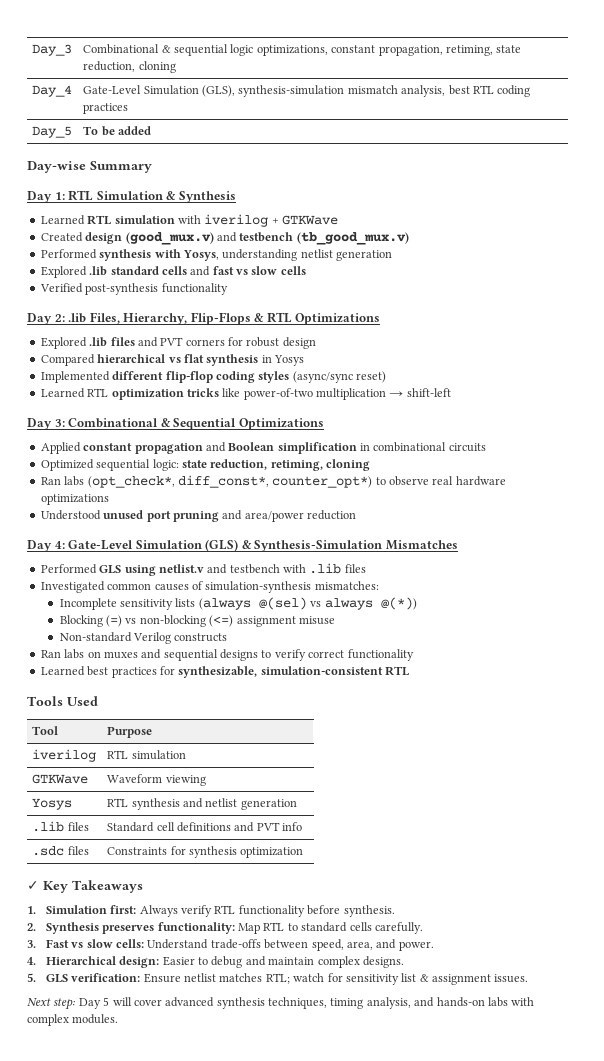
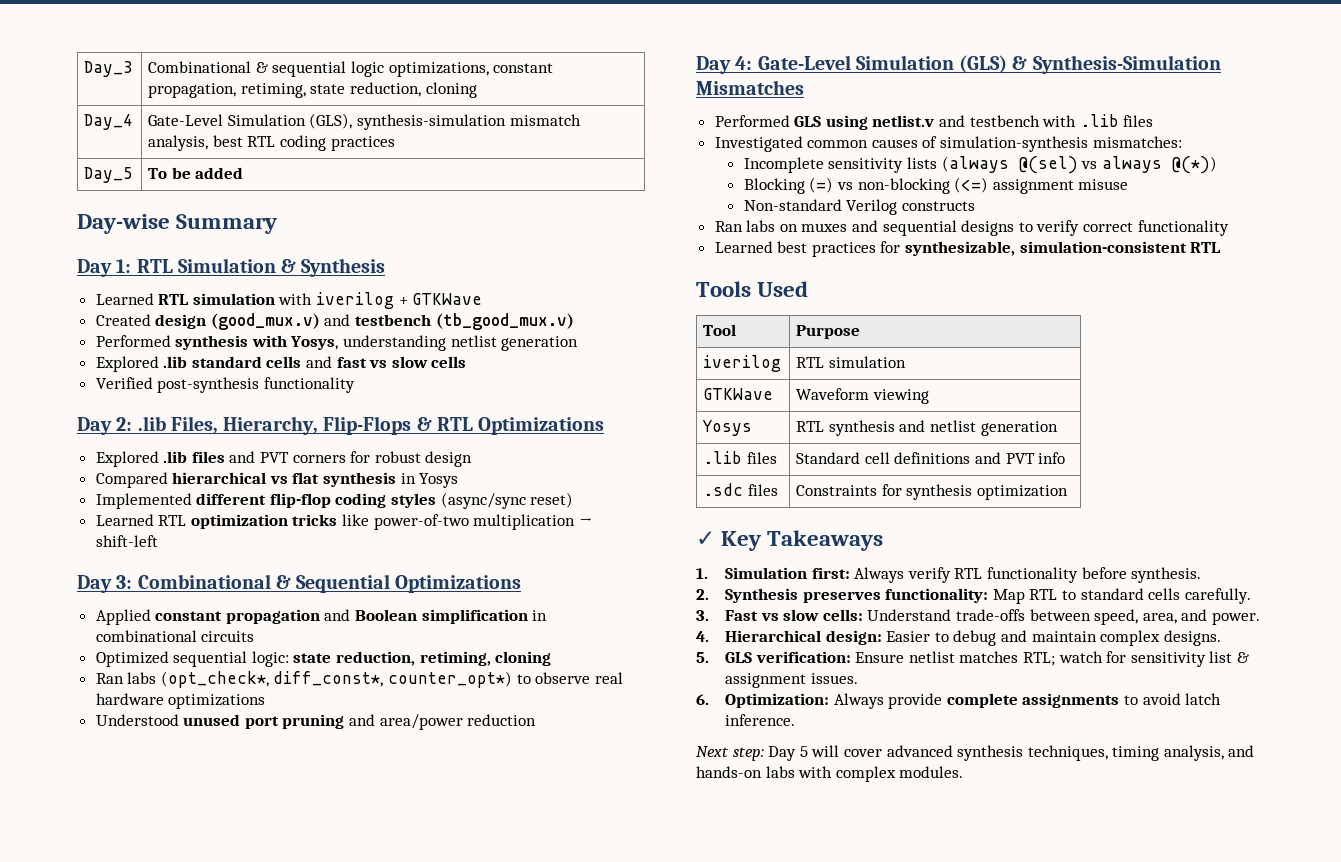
+ 6. Optimization: Always provide complete assignments to avoid latch inference.

